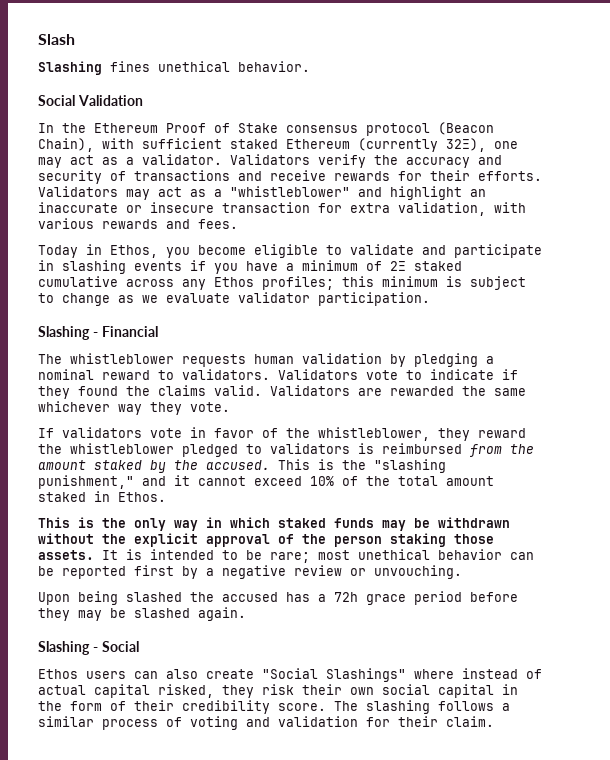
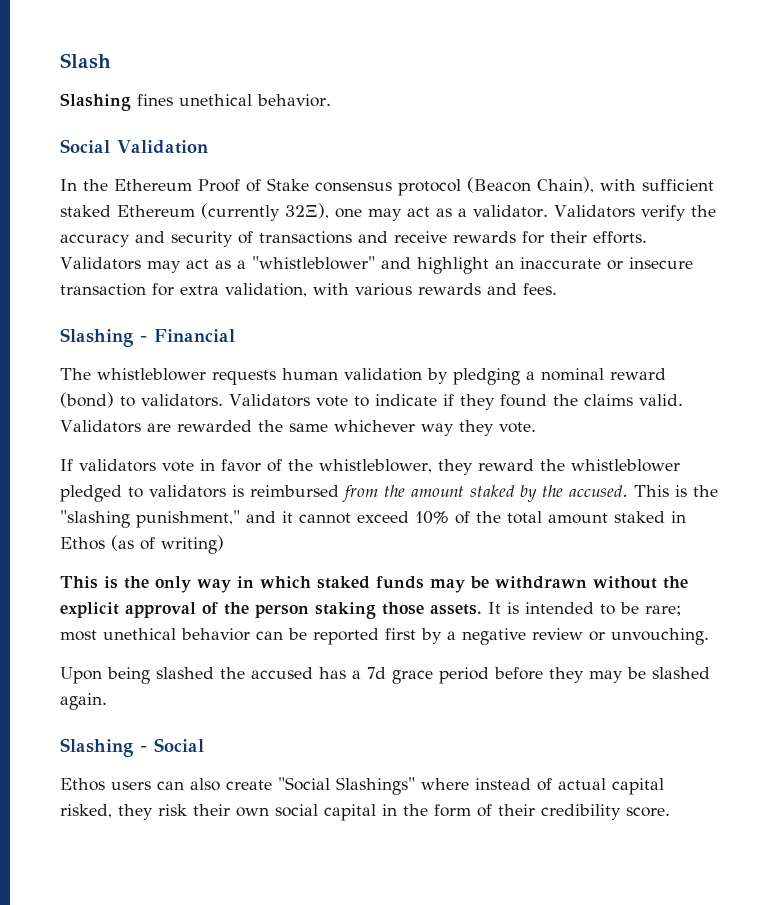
- Today in Ethos, you become eligible to validate and participate in slashing events if you have a minimum of 2Ξ staked cumulative across any Ethos profiles; this minimum is subject to change as we evaluate validator participation.
- The whistleblower requests human validation by pledging a nominal reward to validators.
+ The whistleblower requests human validation by pledging a nominal reward (bond) to validators.
- This is the "slashing punishment," and it cannot exceed 10% of the total amount staked in Ethos.
+ This is the "slashing punishment," and it cannot exceed 10% of the total amount staked in Ethos (as of writing)
- Upon being slashed the accused has a 72h grace period before they may be slashed again.
+ Upon being slashed the accused has a 7d grace period before they may be slashed again.
- The slashing follows a similar process of voting and validation for their claim.

